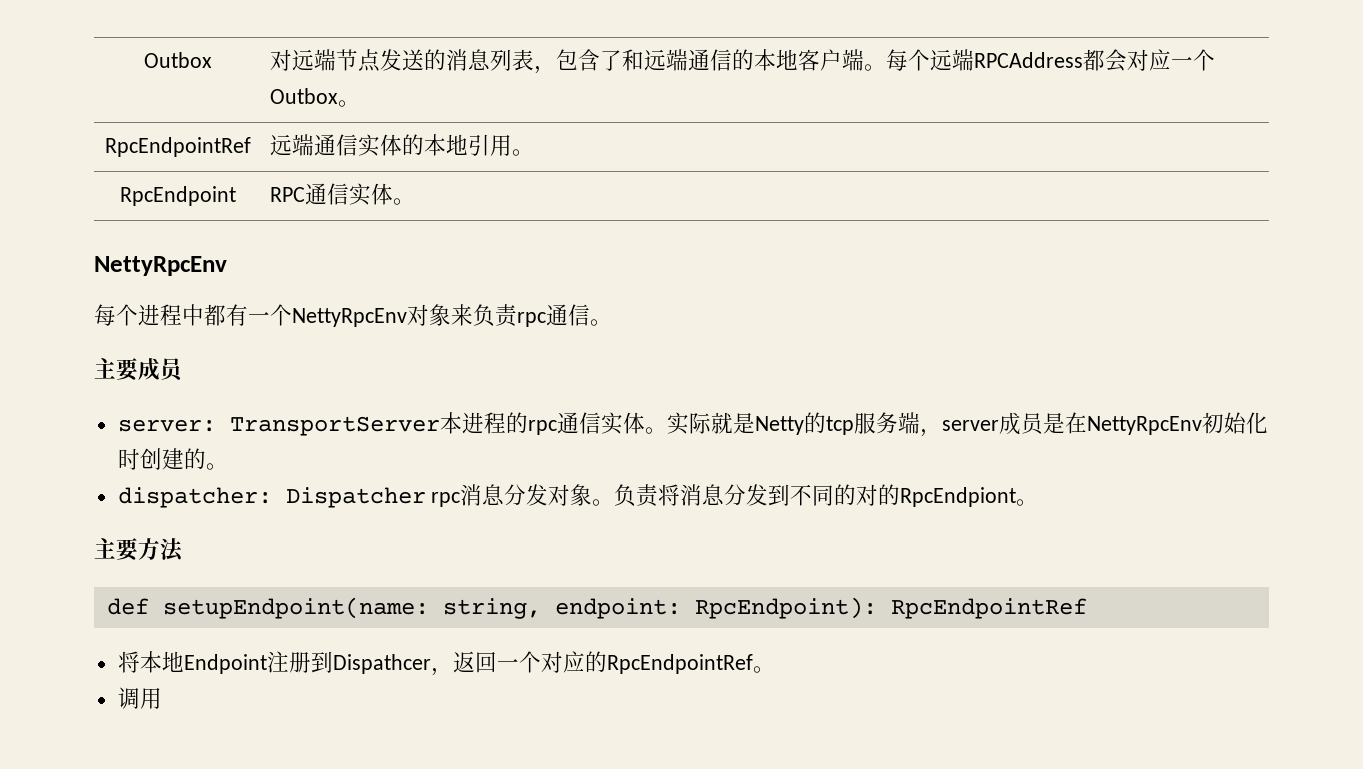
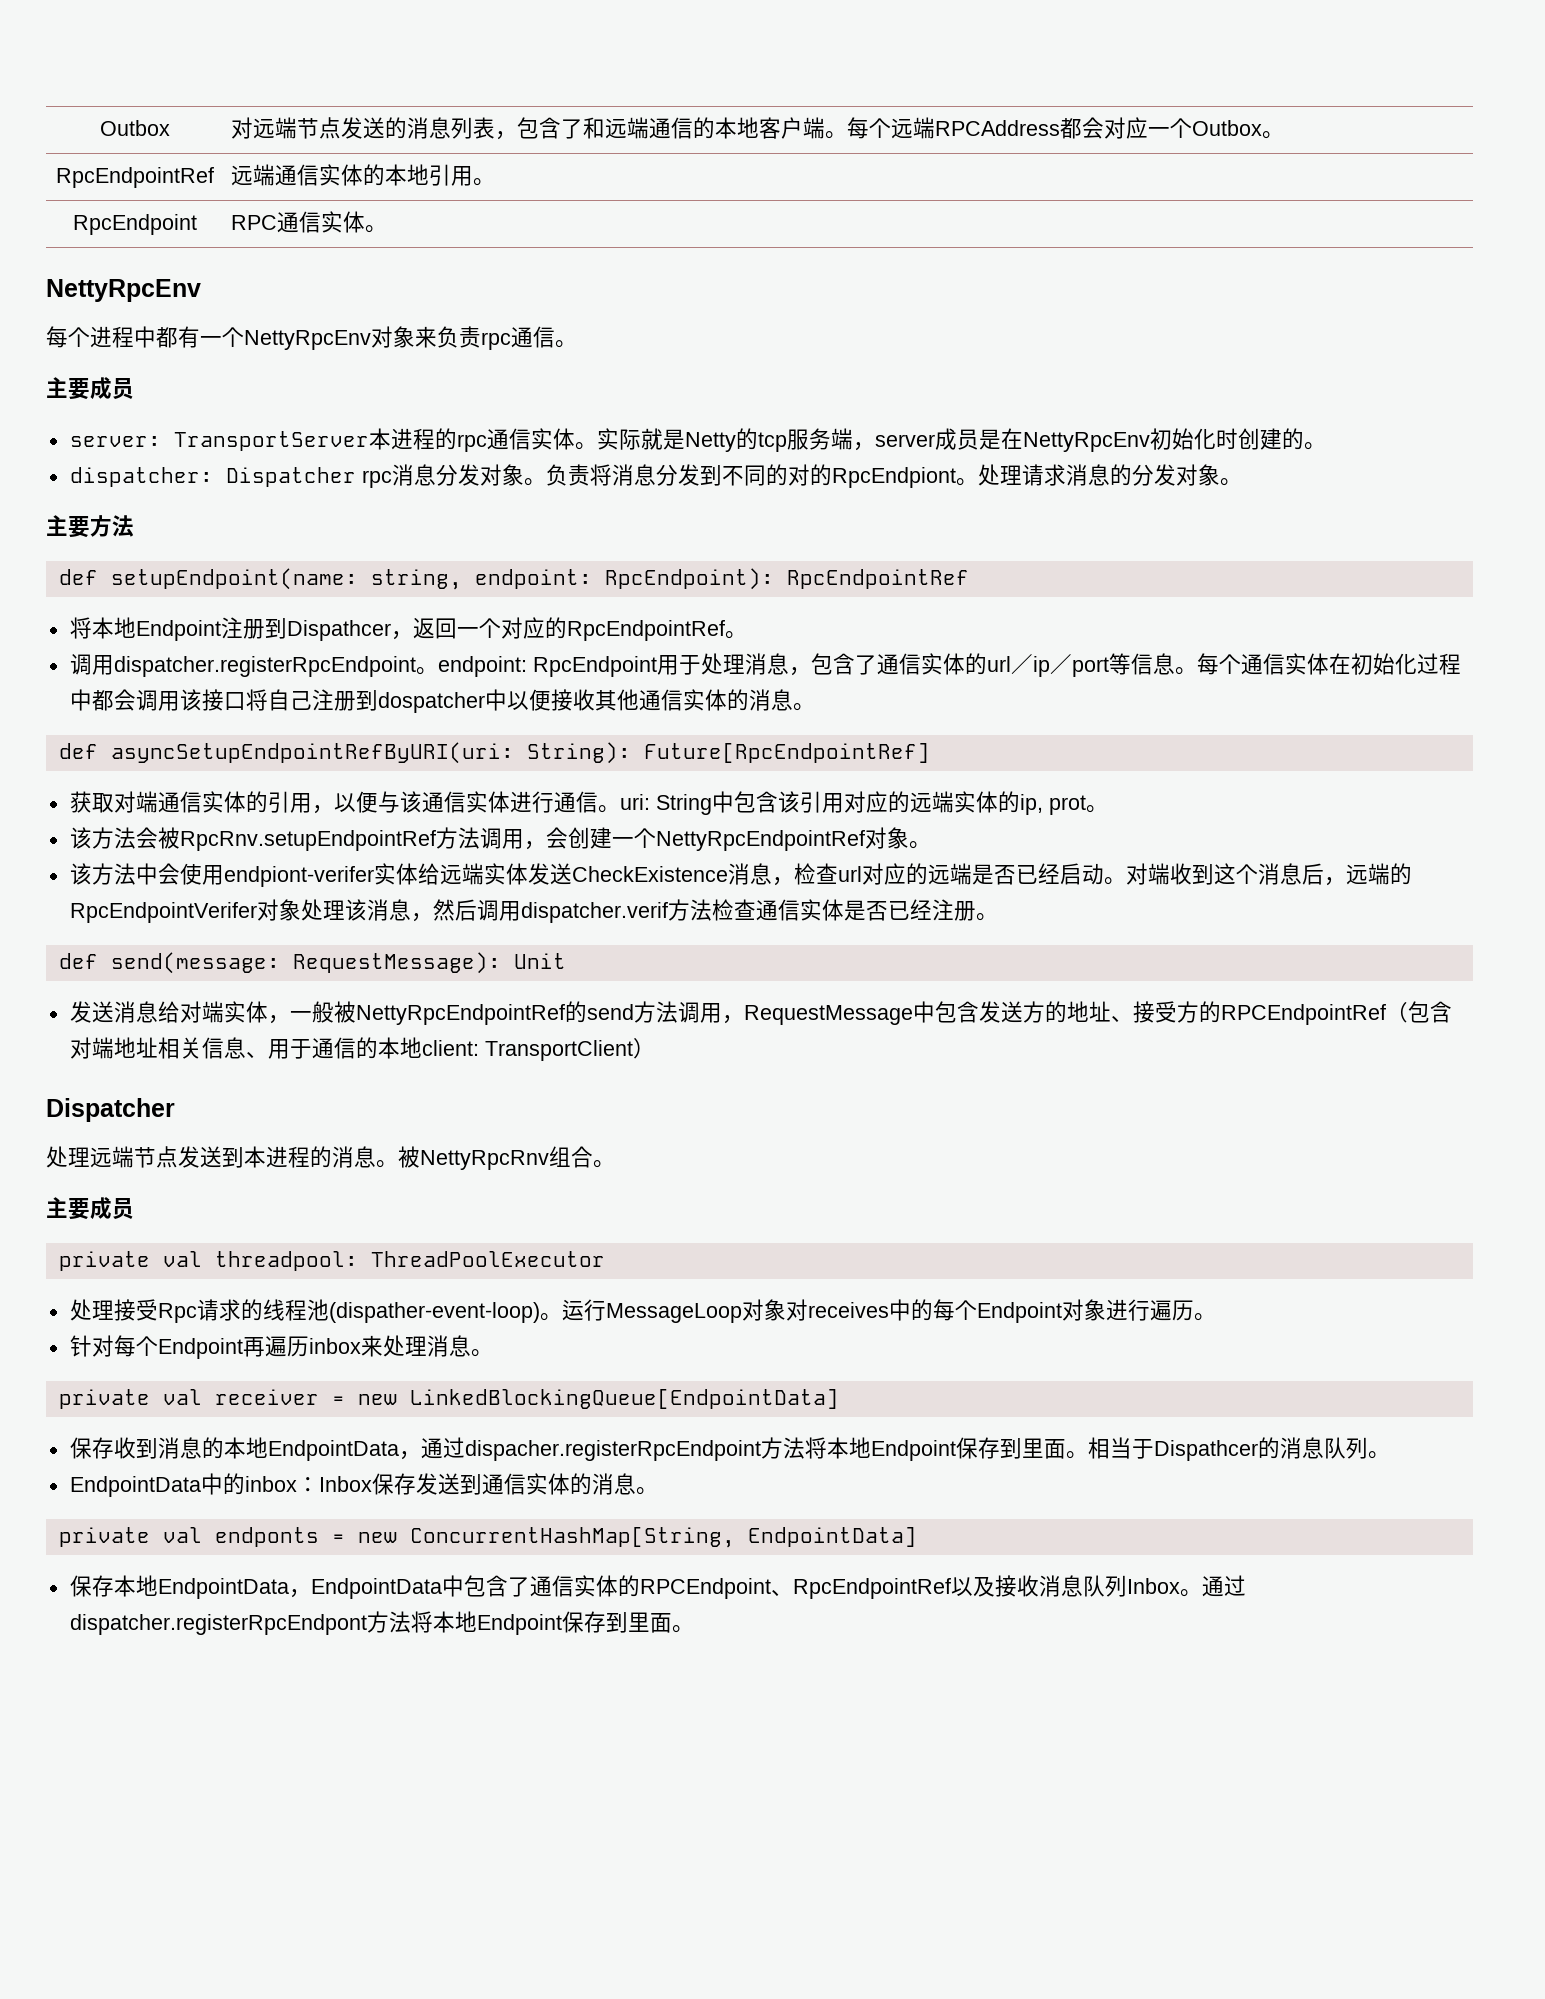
+ 处理请求消息的分发对象。
- 调用
+ 调用dispatcher.registerRpcEndpoint。endpoint: RpcEndpoint用于处理消息，包含了通信实体的url／ip／port等信息。每个通信实体在初始化过程中都会调用该接口将自己注册到dospatcher中以便接收其他通信实体的消息。
+ def asyncSetupEndpointRefByURI(uri: String): Future[RpcEndpointRef]
+ 获取对端通信实体的引用，以便与该通信实体进行通信。uri: String中包含该引用对应的远端实体的ip, prot。
+ 该方法会被RpcRnv.setupEndpointRef方法调用，会创建一个NettyRpcEndpointRef对象。
+ 该方法中会使用endpiont-verifer实体给远端实体发送CheckExistence消息，检查url对应的远端是否已经启动。对端收到这个消息后，远端的RpcEndpointVerifer对象处理该消息，然后调用dispatcher.verif方法检查通信实体是否已经注册。
+ def send(message: RequestMessage): Unit
+ 发送消息给对端实体，一般被NettyRpcEndpointRef的send方法调用，RequestMessage中包含发送方的地址、接受方的RPCEndpointRef（包含对端地址相关信息、用于通信的本地client: TransportClient）
+ Dispatcher
+ 处理远端节点发送到本进程的消息。被NettyRpcRnv组合。
+ 主要成员
+ private val threadpool: ThreadPoolExecutor
+ 处理接受Rpc请求的线程池(dispather-event-loop)。运行MessageLoop对象对receives中的每个Endpoint对象进行遍历。
+ 针对每个Endpoint再遍历inbox来处理消息。
+ private val receiver = new LinkedBlockingQueue[EndpointData]
+ 保存收到消息的本地EndpointData，通过dispacher.registerRpcEndpoint方法将本地Endpoint保存到里面。相当于Dispathcer的消息队列。
+ EndpointData中的inbox：Inbox保存发送到通信实体的消息。
+ private val endponts = new ConcurrentHashMap[String, EndpointData]
+ 保存本地EndpointData，EndpointData中包含了通信实体的RPCEndpoint、RpcEndpointRef以及接收消息队列Inbox。通过dispatcher.registerRpcEndpont方法将本地Endpoint保存到里面。

